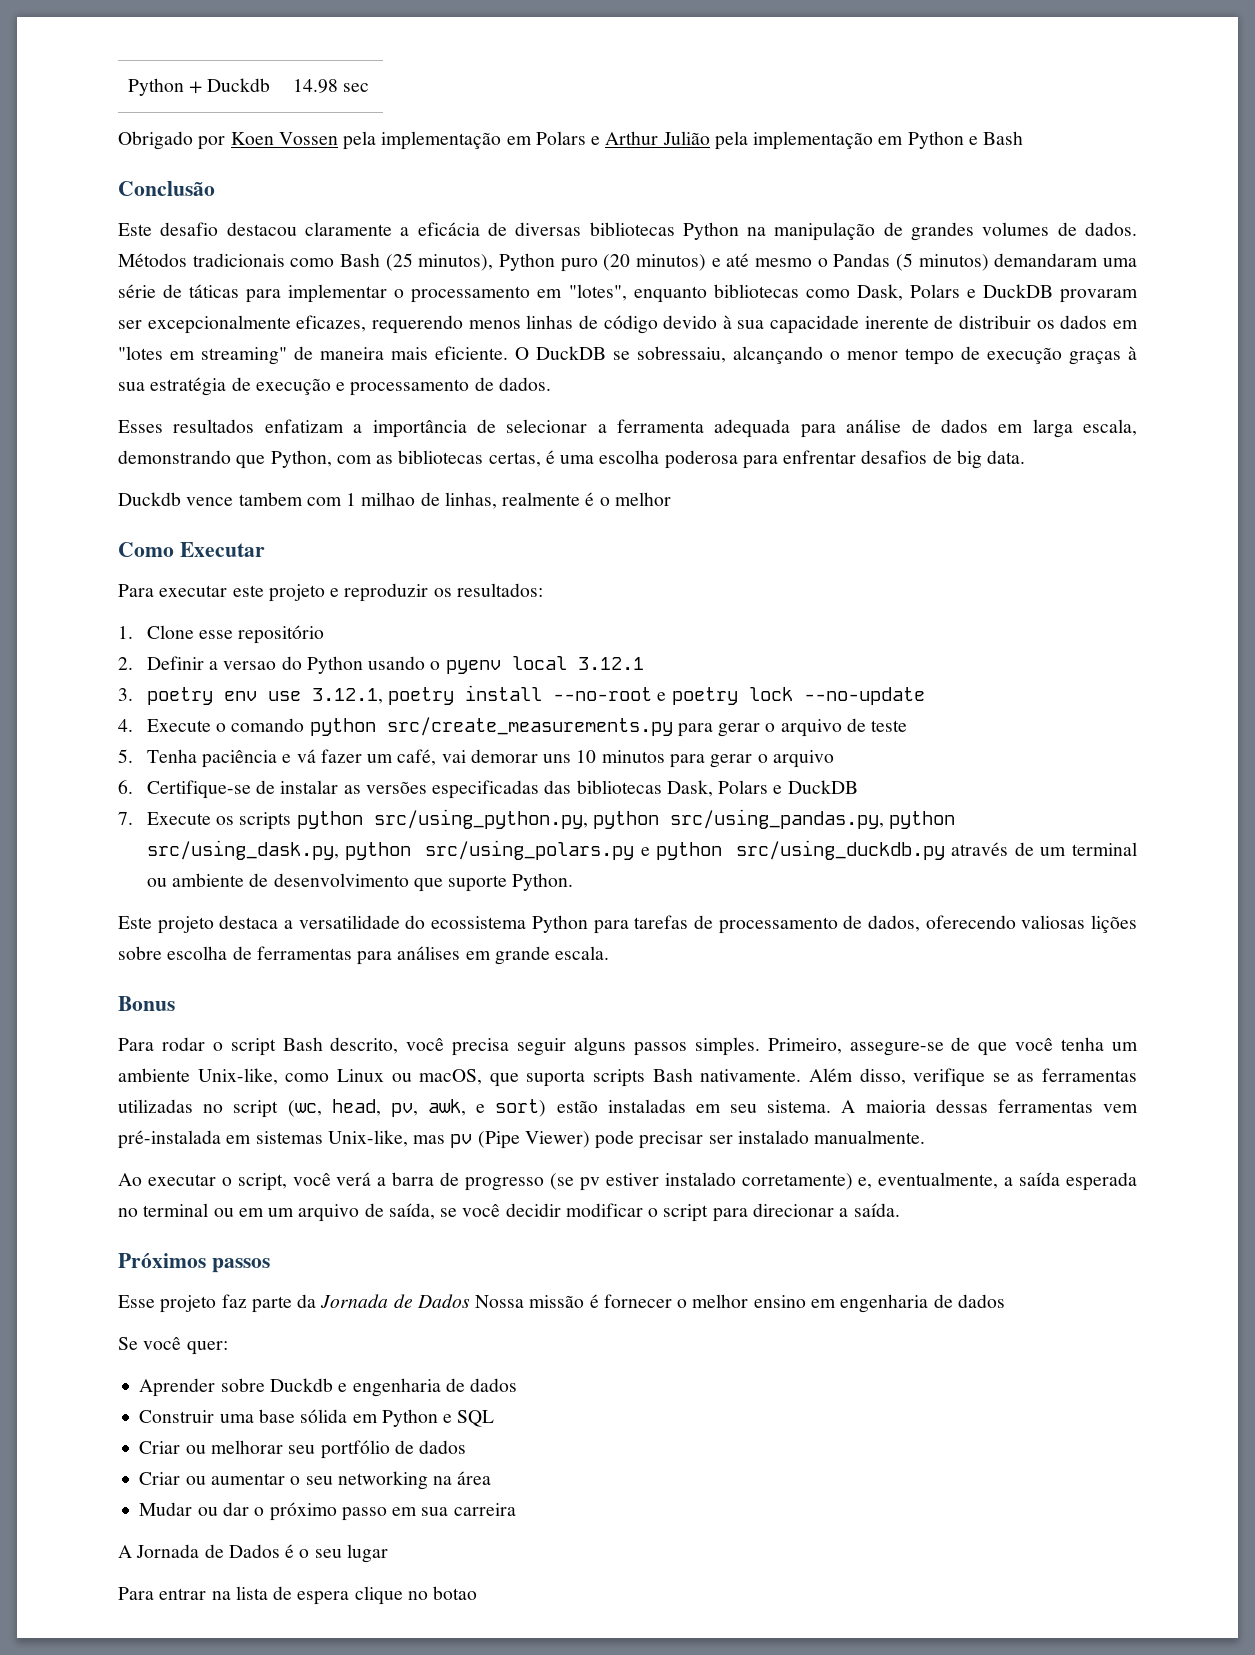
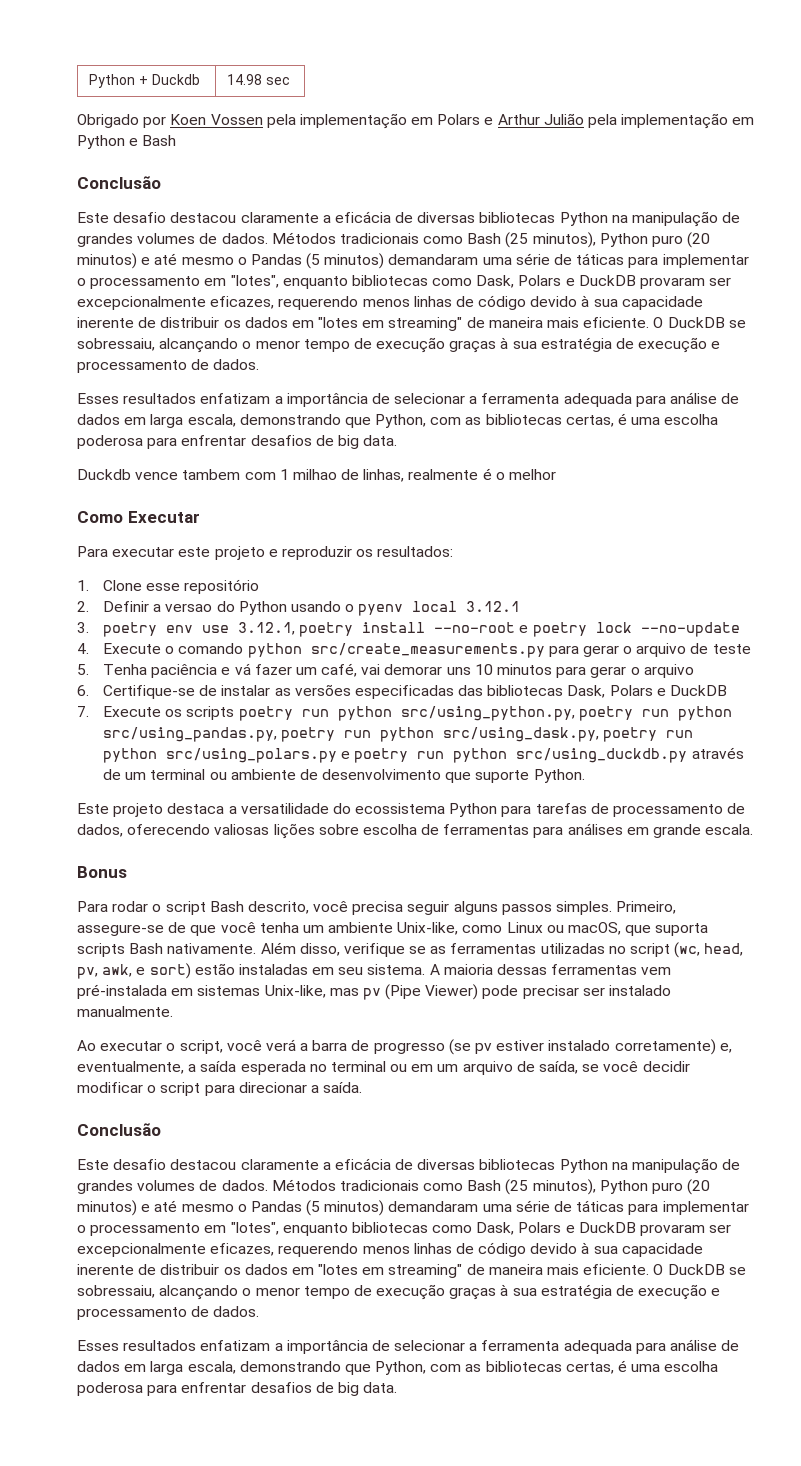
- 7. Execute os scripts python src/using_python.py, python src/using_pandas.py, python src/using_dask.py, python src/using_polars.py e python src/using_duckdb.py através de um terminal ou ambiente de desenvolvimento que suporte Python.
+ 7. Execute os scripts poetry run python src/using_python.py, poetry run python src/using_pandas.py, poetry run python src/using_dask.py, poetry run python src/using_polars.py e poetry run python src/using_duckdb.py através de um terminal ou ambiente de desenvolvimento que suporte Python.
  Ao executar o script, você verá a barra de progresso (se pv estiver instalado corretamente) e, eventualmente, a saída esperada no terminal ou em um arquivo de saída, se você decidir modificar o script para direcionar a saída.
- Próximos passos
- Esse projeto faz parte da Jornada de Dados Nossa missão é fornecer o melhor ensino em engenharia de dados
- Se você quer:
- Aprender sobre Duckdb e engenharia de dados
- Construir uma base sólida em Python e SQL
- Criar ou melhorar seu portfólio de dados
- Criar ou aumentar o seu networking na área
- Mudar ou dar o próximo passo em sua carreira
- A Jornada de Dados é o seu lugar
- Para entrar na lista de espera clique no botao
+ Conclusão
+ Este desafio destacou claramente a eficácia de diversas bibliotecas Python na manipulação de grandes volumes de dados. Métodos tradicionais como Bash (25 minutos), Python puro (20 minutos) e até mesmo o Pandas (5 minutos) demandaram uma série de táticas para implementar o processamento em "lotes", enquanto bibliotecas como Dask, Polars e DuckDB provaram ser excepcionalmente eficazes, requerendo menos linhas de código devido à sua capacidade inerente de distribuir os dados em "lotes em streaming" de maneira mais eficiente. O DuckDB se sobressaiu, alcançando o menor tempo de execução graças à sua estratégia de execução e processamento de dados.
+ Esses resultados enfatizam a importância de selecionar a ferramenta adequada para análise de dados em larga escala, demonstrando que Python, com as bibliotecas certas, é uma escolha poderosa para enfrentar desafios de big data.

